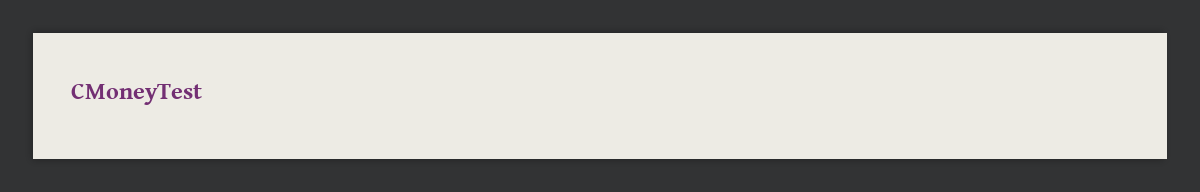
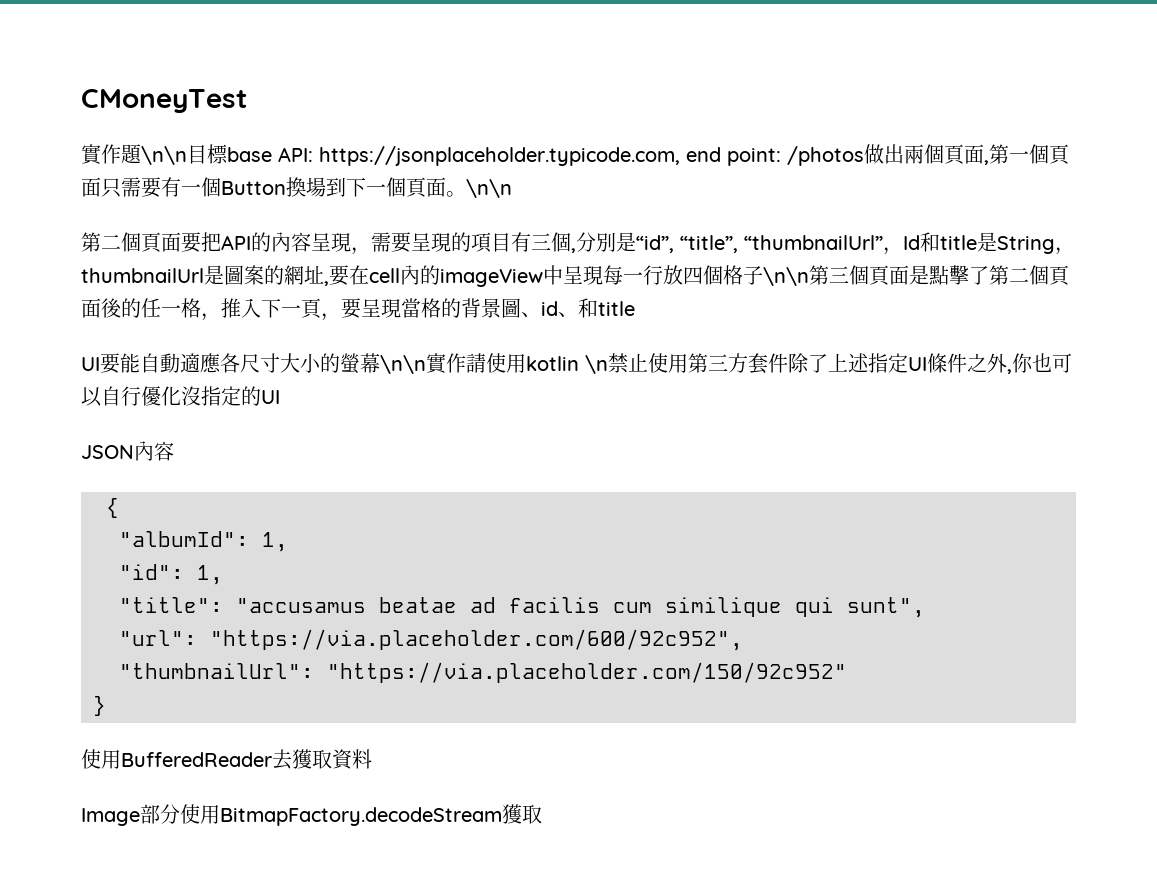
+ 實作題\n\n目標base API: https://jsonplaceholder.typicode.com, end point: /photos做出兩個頁面,第一個頁面只需要有一個Button換場到下一個頁面。\n\n
+ 第二個頁面要把API的內容呈現，需要呈現的項目有三個,分別是“id”, “title”, “thumbnailUrl”，Id和title是String，thumbnailUrl是圖案的網址,要在cell內的imageView中呈現每一行放四個格子\n\n第三個頁面是點擊了第二個頁面後的任一格，推入下一頁，要呈現當格的背景圖、id、和title
+ UI要能自動適應各尺寸大小的螢幕\n\n實作請使用kotlin \n禁止使用第三方套件除了上述指定UI條件之外,你也可以自行優化沒指定的UI
+ JSON內容
+ {
+ "albumId": 1,
+ "id": 1,
+ "title": "accusamus beatae ad facilis cum similique qui sunt",
+ "url": "https://via.placeholder.com/600/92c952",
+ "thumbnailUrl": "https://via.placeholder.com/150/92c952"
+ }
+ 使用BufferedReader去獲取資料
+ Image部分使用BitmapFactory.decodeStream獲取

